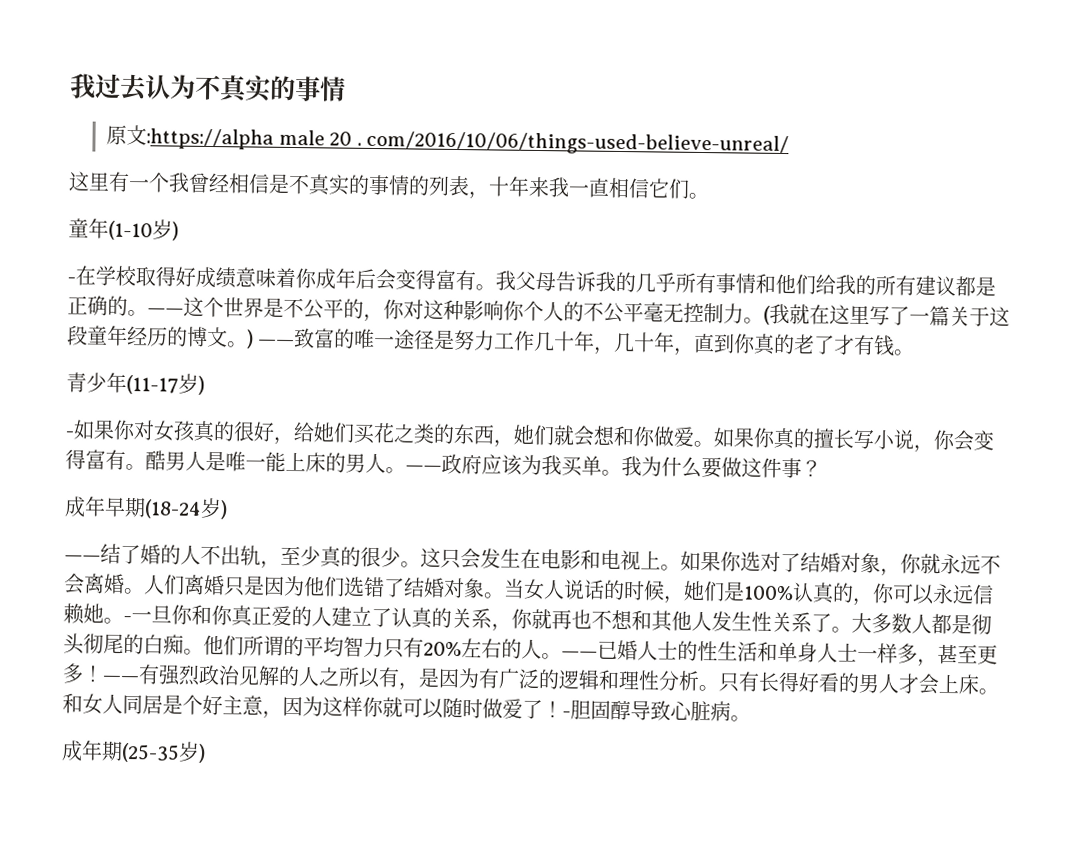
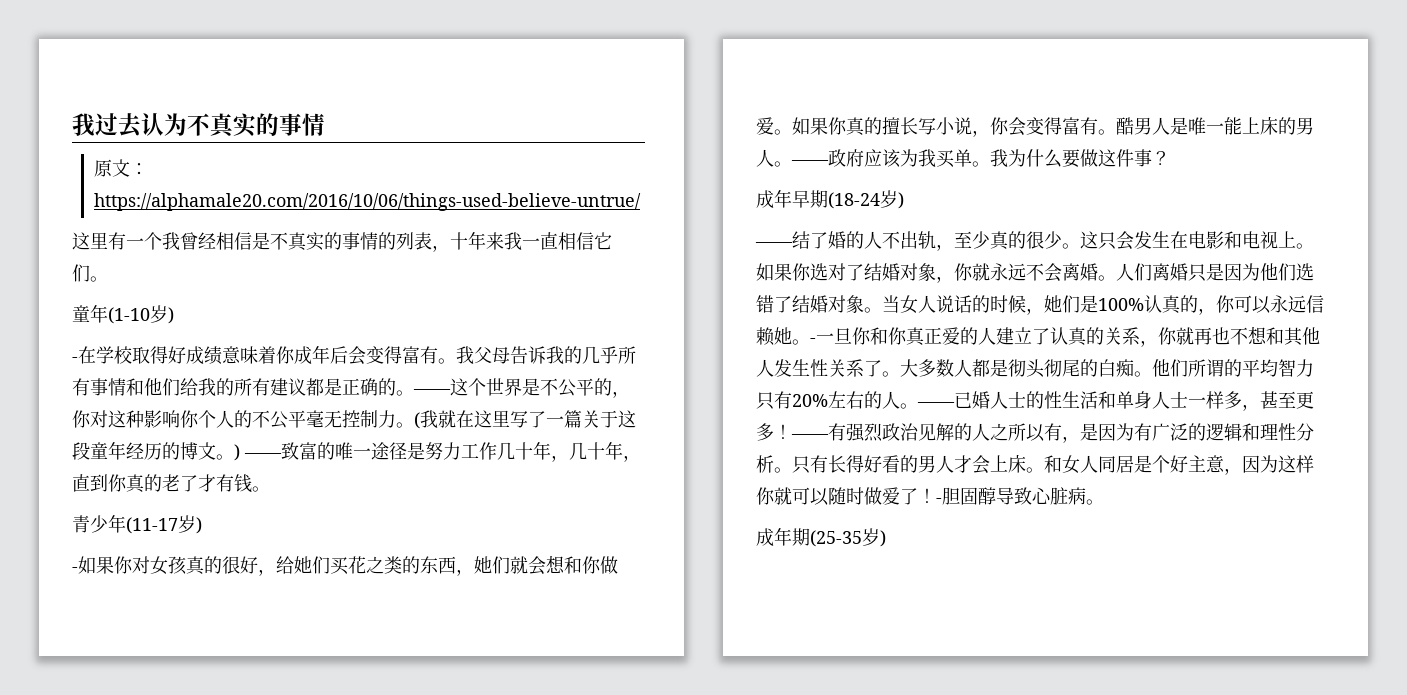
- 原文:https://alpha male 20 . com/2016/10/06/things-used-believe-unreal/
+ 原文：https://alphamale20.com/2016/10/06/things-used-believe-untrue/

